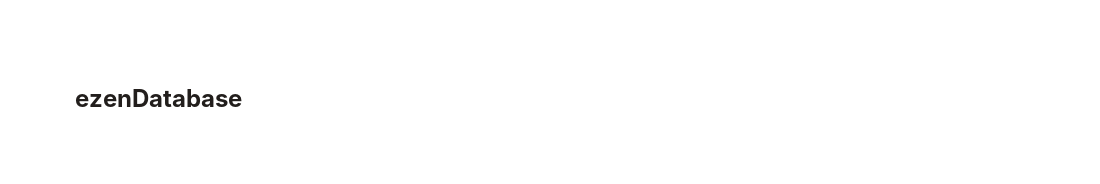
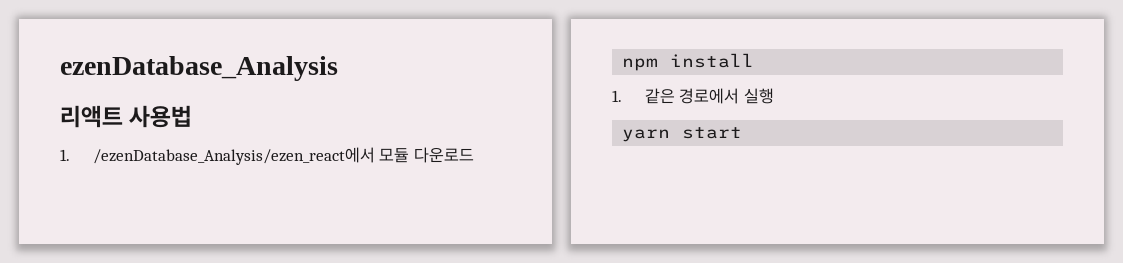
- ezenDatabase
+ ezenDatabase_Analysis
+ 리액트 사용법
+ 1. /ezenDatabase_Analysis/ezen_react에서 모듈 다운로드
+ npm install
+ 1. 같은 경로에서 실행
+ yarn start

